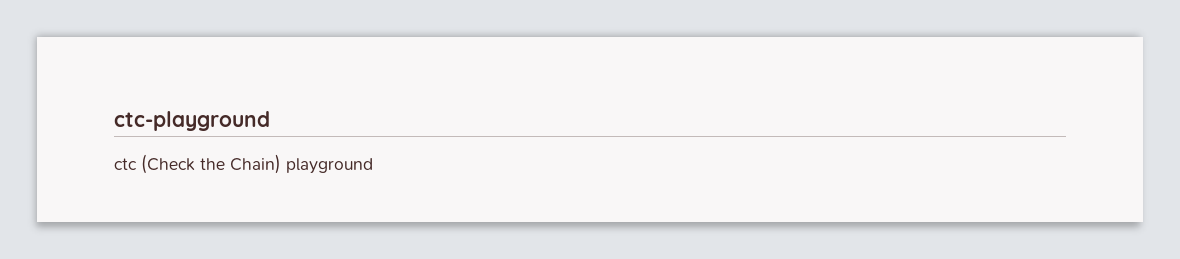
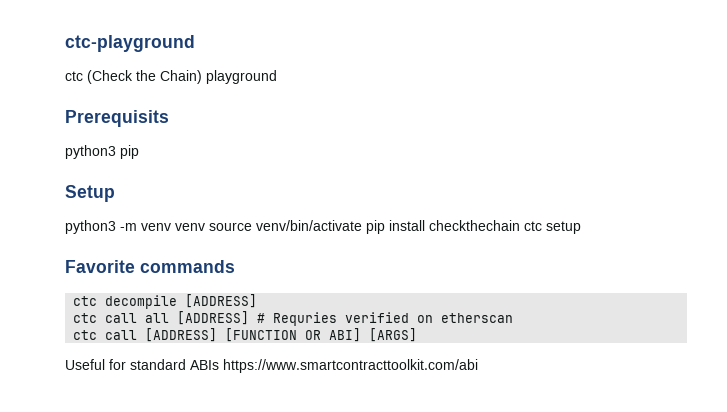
+ Prerequisits
+ python3 pip
+ Setup
+ python3 -m venv venv source venv/bin/activate pip install checkthechain ctc setup
+ Favorite commands
+ ctc decompile [ADDRESS]
+ ctc call all [ADDRESS] # Requries verified on etherscan
+ ctc call [ADDRESS] [FUNCTION OR ABI] [ARGS]
+ Useful for standard ABIs https://www.smartcontracttoolkit.com/abi

